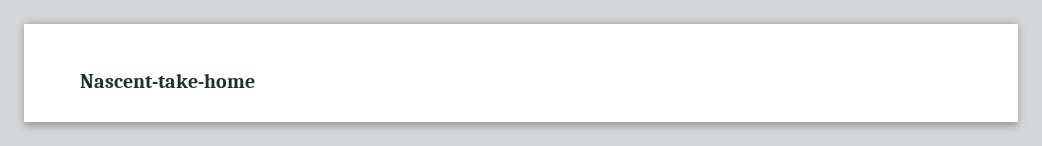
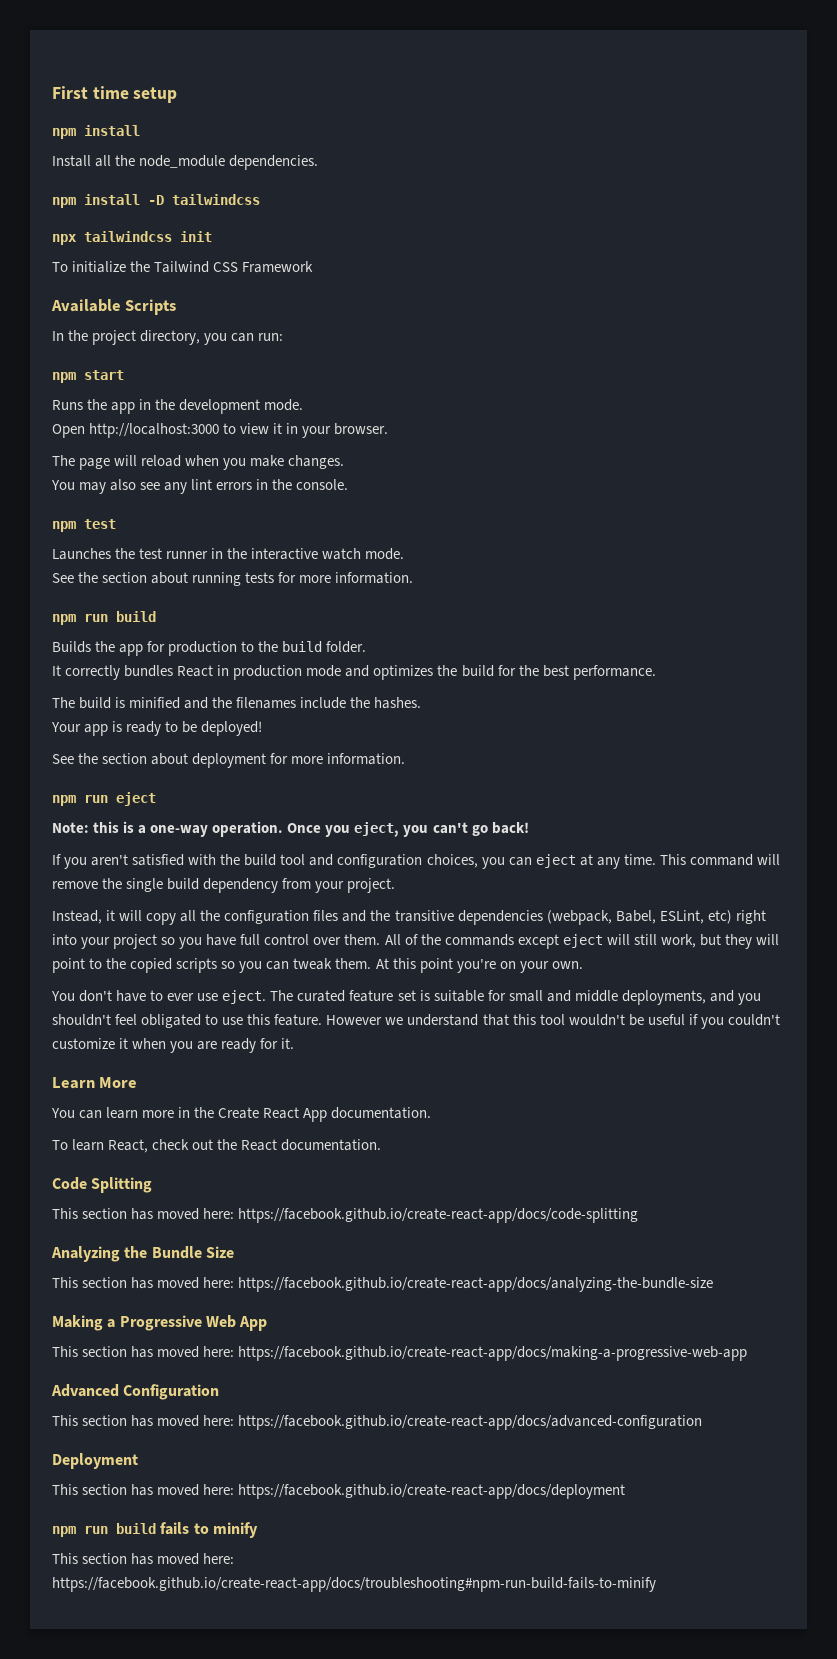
- Nascent-take-home
+ First time setup
+ npm install
+ Install all the node_module dependencies.
+ npm install -D tailwindcss
+ npx tailwindcss init
+ To initialize the Tailwind CSS Framework
+ Available Scripts
+ In the project directory, you can run:
+ npm start
+ Runs the app in the development mode.
+ Open http://localhost:3000 to view it in your browser.
+ The page will reload when you make changes.
+ You may also see any lint errors in the console.
+ npm test
+ Launches the test runner in the interactive watch mode.
+ See the section about running tests for more information.
+ npm run build
+ Builds the app for production to the build folder.
+ It correctly bundles React in production mode and optimizes the build for the best performance.
+ The build is minified and the filenames include the hashes.
+ Your app is ready to be deployed!
+ See the section about deployment for more information.
+ npm run eject
+ Note: this is a one-way operation. Once you eject, you can't go back!
+ If you aren't satisfied with the build tool and configuration choices, you can eject at any time. This command will remove the single build dependency from your project.
+ Instead, it will copy all the configuration files and the transitive dependencies (webpack, Babel, ESLint, etc) right into your project so you have full control over them. All of the commands except eject will still work, but they will point to the copied scripts so you can tweak them. At this point you're on your own.
+ You don't have to ever use eject. The curated feature set is suitable for small and middle deployments, and you shouldn't feel obligated to use this feature. However we understand that this tool wouldn't be useful if you couldn't customize it when you are ready for it.
+ Learn More
+ You can learn more in the Create React App documentation.
+ To learn React, check out the React documentation.
+ Code Splitting
+ This section has moved here: https://facebook.github.io/create-react-app/docs/code-splitting
+ Analyzing the Bundle Size
+ This section has moved here: https://facebook.github.io/create-react-app/docs/analyzing-the-bundle-size
+ Making a Progressive Web App
+ This section has moved here: https://facebook.github.io/create-react-app/docs/making-a-progressive-web-app
+ Advanced Configuration
+ This section has moved here: https://facebook.github.io/create-react-app/docs/advanced-configuration
+ Deployment
+ This section has moved here: https://facebook.github.io/create-react-app/docs/deployment
+ npm run build fails to minify
+ This section has moved here: https://facebook.github.io/create-react-app/docs/troubleshooting#npm-run-build-fails-to-minify

